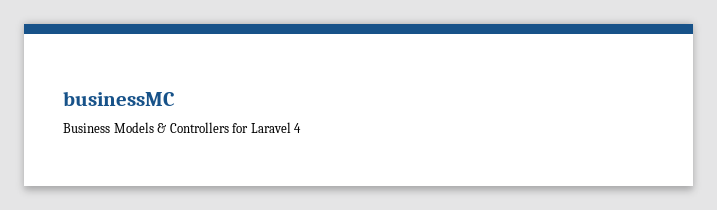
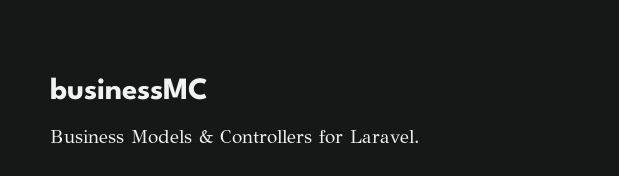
- Business Models & Controllers for Laravel 4
+ Business Models & Controllers for Laravel.

